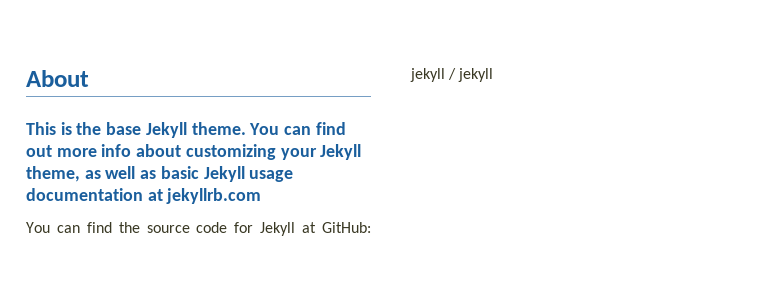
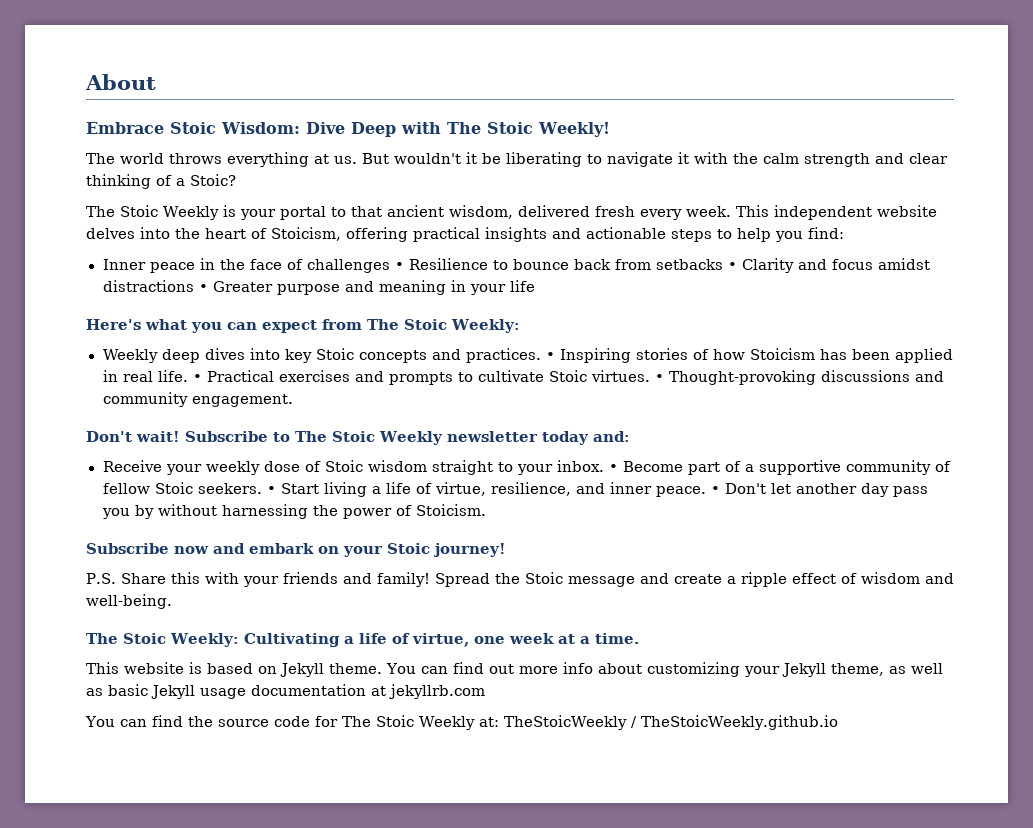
- This is the base Jekyll theme.
+ Embrace Stoic Wisdom: Dive Deep with The Stoic Weekly!
+ The world throws everything at us. But wouldn't it be liberating to navigate it with the calm strength and clear thinking of a Stoic?
+ The Stoic Weekly is your portal to that ancient wisdom, delivered fresh every week. This independent website delves into the heart of Stoicism, offering practical insights and actionable steps to help you find:
+ Inner peace in the face of challenges • Resilience to bounce back from setbacks • Clarity and focus amidst distractions • Greater purpose and meaning in your life
+ Here's what you can expect from The Stoic Weekly:
+ Weekly deep dives into key Stoic concepts and practices. • Inspiring stories of how Stoicism has been applied in real life. • Practical exercises and prompts to cultivate Stoic virtues. • Thought-provoking discussions and community engagement.
+ Don't wait! Subscribe to The Stoic Weekly newsletter today and:
+ Receive your weekly dose of Stoic wisdom straight to your inbox. • Become part of a supportive community of fellow Stoic seekers. • Start living a life of virtue, resilience, and inner peace. • Don't let another day pass you by without harnessing the power of Stoicism.
+ Subscribe now and embark on your Stoic journey!
+ P.S. Share this with your friends and family! Spread the Stoic message and create a ripple effect of wisdom and well-being.
+ The Stoic Weekly: Cultivating a life of virtue, one week at a time.
+ This website is based on Jekyll theme.
- You can find the source code for Jekyll at GitHub: jekyll / jekyll
+ You can find the source code for The Stoic Weekly at: TheStoicWeekly / TheStoicWeekly.github.io

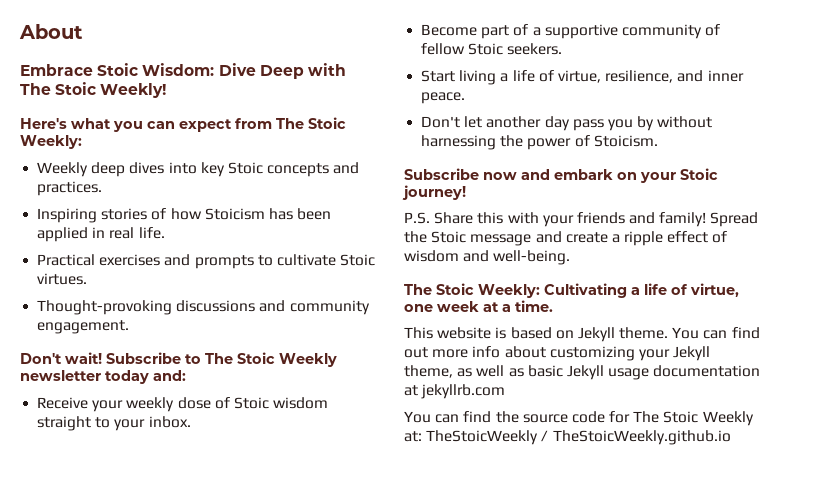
- The world throws everything at us. But wouldn't it be liberating to navigate it with the calm strength and clear thinking of a Stoic?
- The Stoic Weekly is your portal to that ancient wisdom, delivered fresh every week. This independent website delves into the heart of Stoicism, offering practical insights and actionable steps to help you find:
- Inner peace in the face of challenges • Resilience to bounce back from setbacks • Clarity and focus amidst distractions • Greater purpose and meaning in your life
- Weekly deep dives into key Stoic concepts and practices. • Inspiring stories of how Stoicism has been applied in real life. • Practical exercises and prompts to cultivate Stoic virtues. • Thought-provoking discussions and community engagement.
+ Weekly deep dives into key Stoic concepts and practices.
+ Inspiring stories of how Stoicism has been applied in real life.
+ Practical exercises and prompts to cultivate Stoic virtues.
+ Thought-provoking discussions and community engagement.
- Receive your weekly dose of Stoic wisdom straight to your inbox. • Become part of a supportive community of fellow Stoic seekers. • Start living a life of virtue, resilience, and inner peace. • Don't let another day pass you by without harnessing the power of Stoicism.
+ Receive your weekly dose of Stoic wisdom straight to your inbox.
+ Become part of a supportive community of fellow Stoic seekers.
+ Start living a life of virtue, resilience, and inner peace.
+ Don't let another day pass you by without harnessing the power of Stoicism.

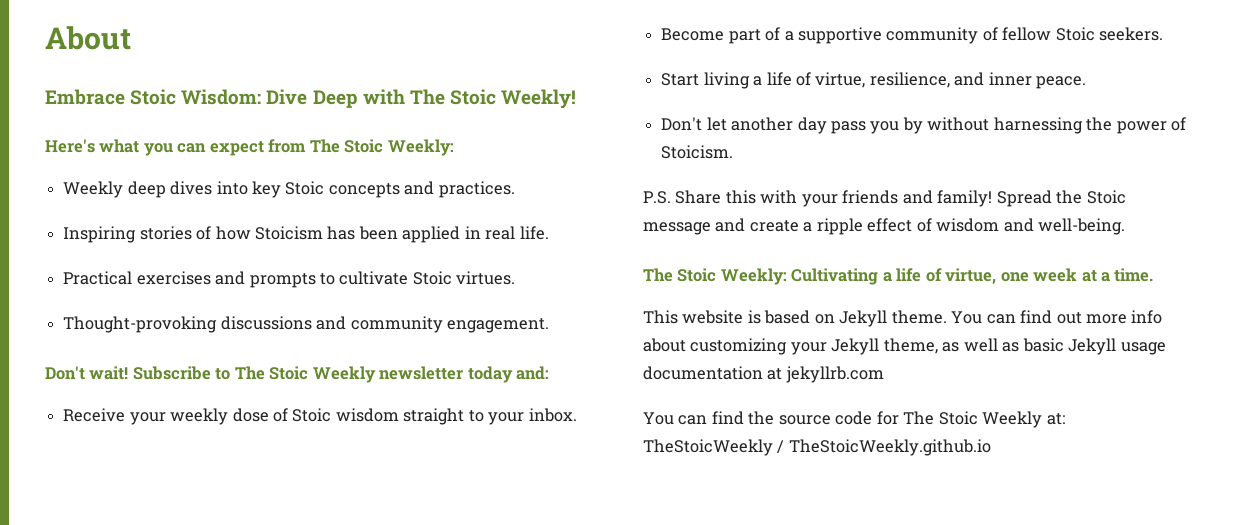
- Subscribe now and embark on your Stoic journey!

